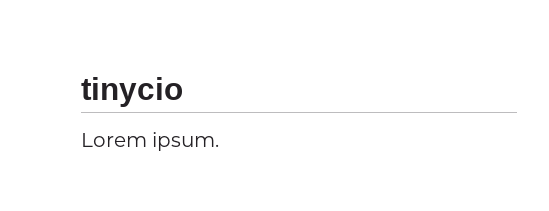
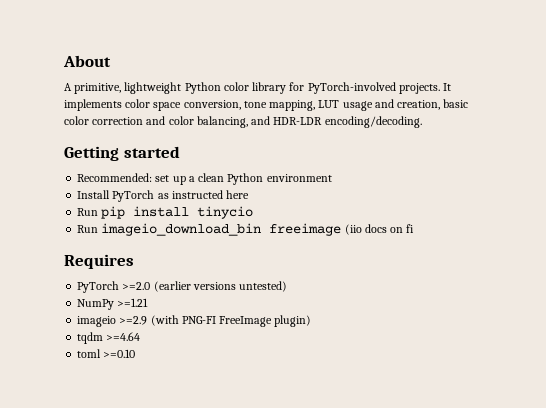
- tinycio
- Lorem ipsum.
+ About
+ A primitive, lightweight Python color library for PyTorch-involved projects. It implements color space conversion, tone mapping, LUT usage and creation, basic color correction and color balancing, and HDR-LDR encoding/decoding.
+ Getting started
+ Recommended: set up a clean Python environment
+ Install PyTorch as instructed here
+ Run pip install tinycio
+ Run imageio_download_bin freeimage (iio docs on fi
+ Requires
+ PyTorch >=2.0 (earlier versions untested)
+ NumPy >=1.21
+ imageio >=2.9 (with PNG-FI FreeImage plugin)
+ tqdm >=4.64
+ toml >=0.10

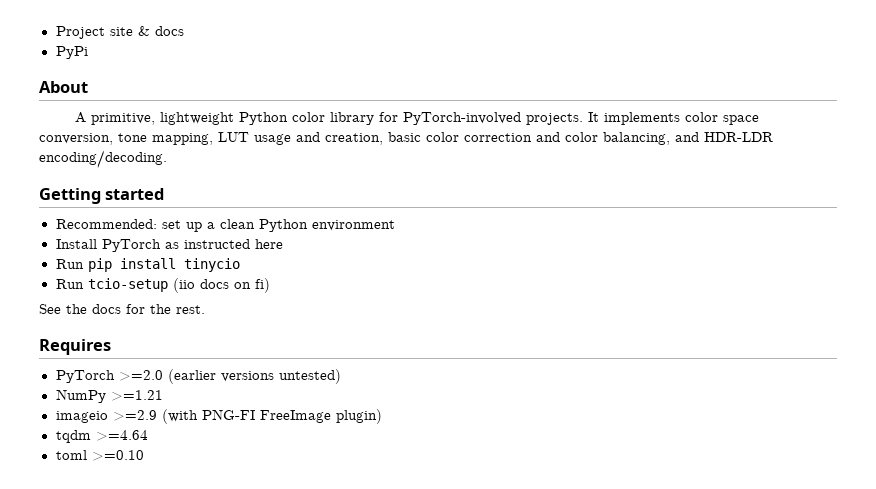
+ Project site & docs
+ PyPi
- Run imageio_download_bin freeimage (iio docs on fi
+ Run tcio-setup (iio docs on fi)
+ See the docs for the rest.

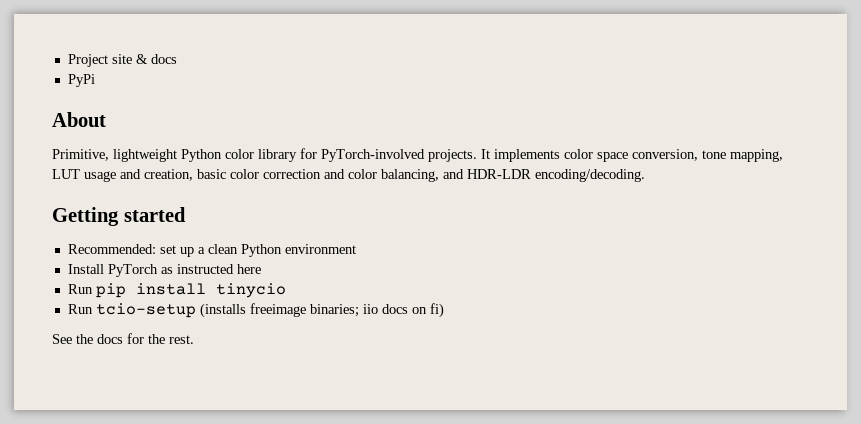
- A primitive, lightweight Python color library for PyTorch-involved projects.
+ Primitive, lightweight Python color library for PyTorch-involved projects.
- Run tcio-setup (iio docs on fi)
+ Run tcio-setup (installs freeimage binaries; iio docs on fi)
- Requires
- PyTorch >=2.0 (earlier versions untested)
- NumPy >=1.21
- imageio >=2.9 (with PNG-FI FreeImage plugin)
- tqdm >=4.64
- toml >=0.10

